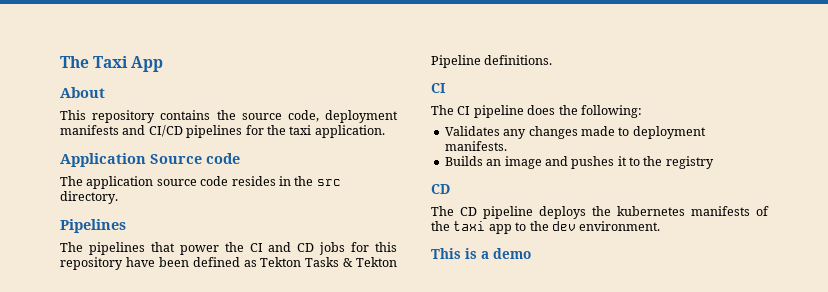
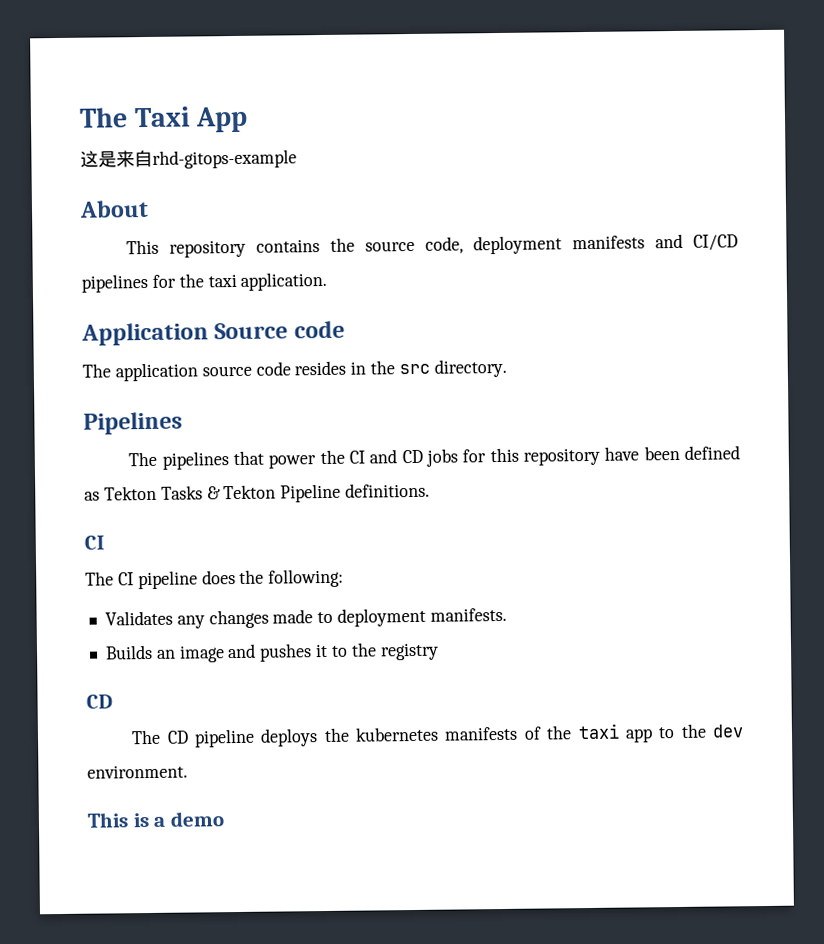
+ 这是来自rhd-gitops-example

